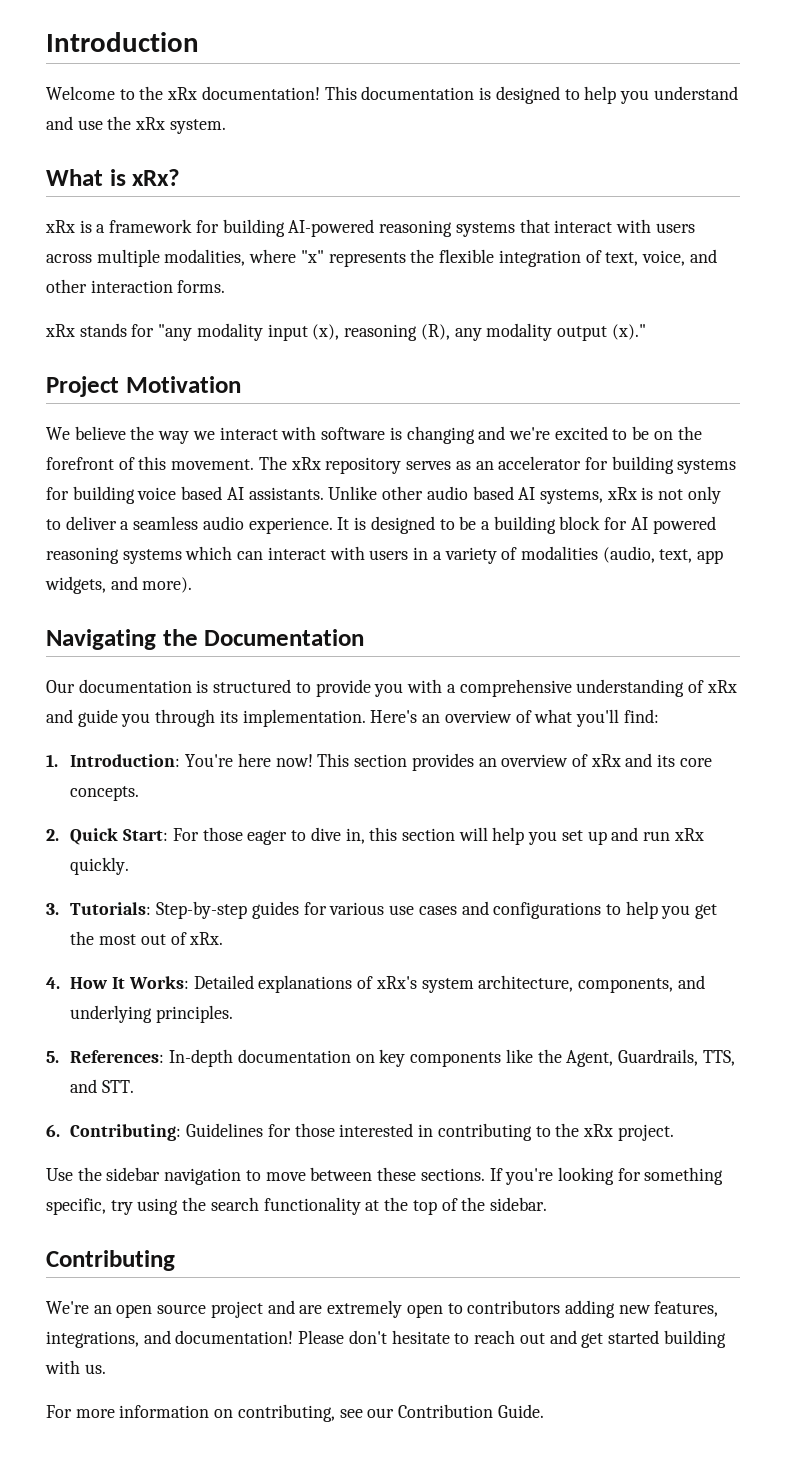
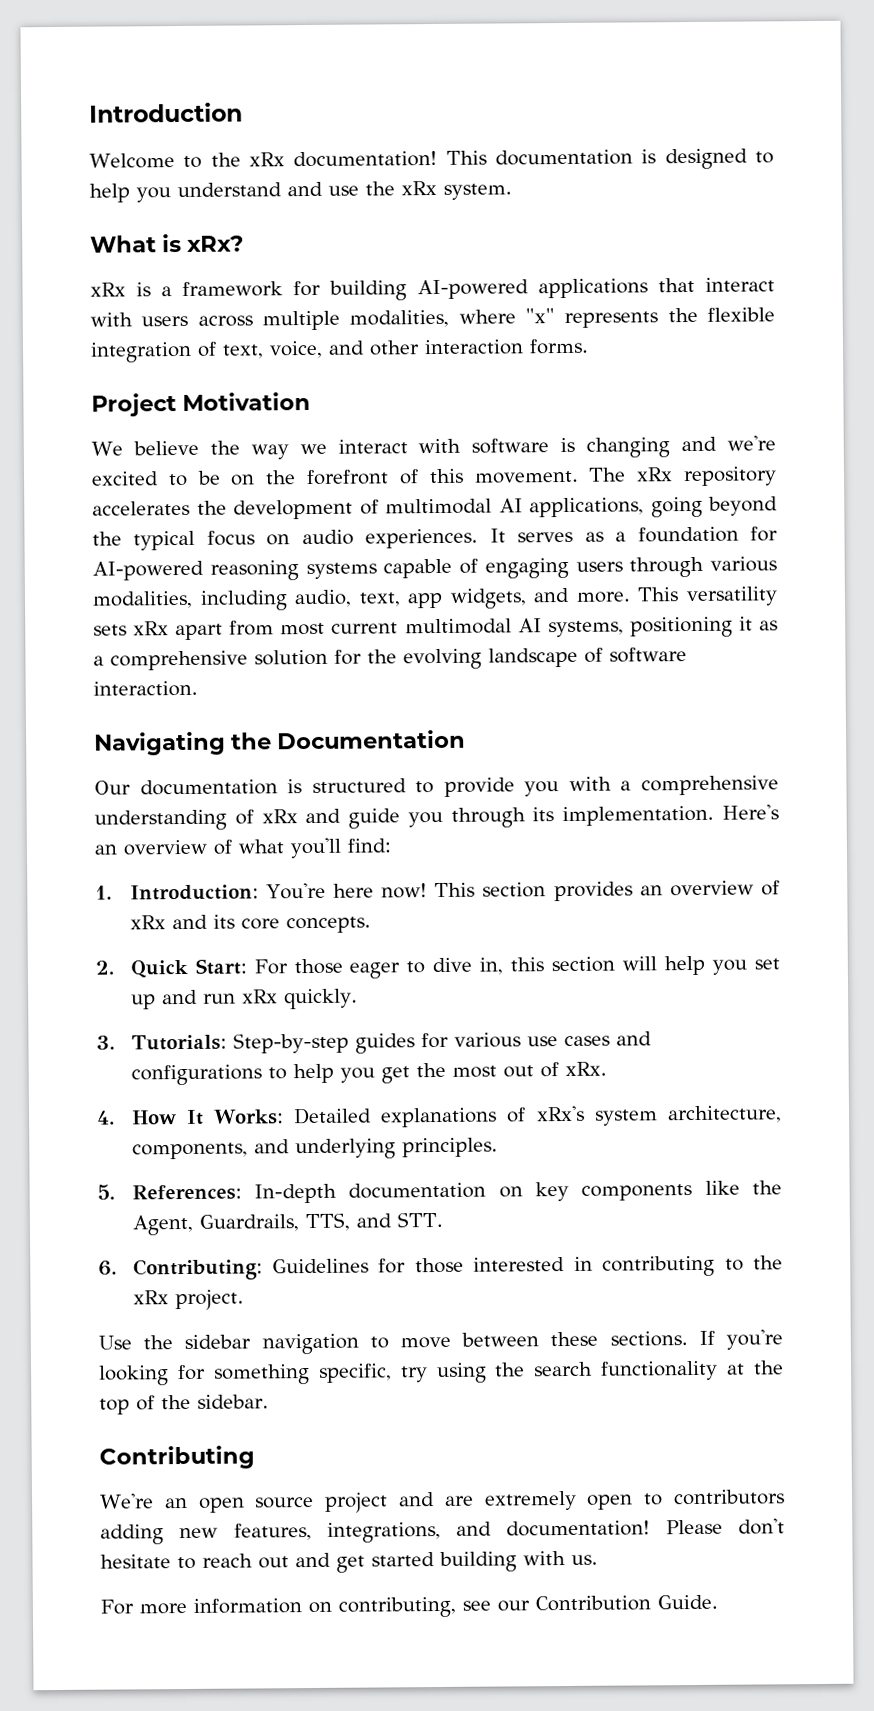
- xRx is a framework for building AI-powered reasoning systems that interact with users across multiple modalities, where "x" represents the flexible integration of text, voice, and other interaction forms.
+ xRx is a framework for building AI-powered applications that interact with users across multiple modalities, where "x" represents the flexible integration of text, voice, and other interaction forms.
- xRx stands for "any modality input (x), reasoning (R), any modality output (x)."
- The xRx repository serves as an accelerator for building systems for building voice based AI assistants. Unlike other audio based AI systems, xRx is not only to deliver a seamless audio experience. It is designed to be a building block for AI powered reasoning systems which can interact with users in a variety of modalities (audio, text, app widgets, and more).
+ The xRx repository accelerates the development of multimodal AI applications, going beyond the typical focus on audio experiences. It serves as a foundation for AI-powered reasoning systems capable of engaging users through various modalities, including audio, text, app widgets, and more. This versatility sets xRx apart from most current multimodal AI systems, positioning it as a comprehensive solution for the evolving landscape of software interaction.

